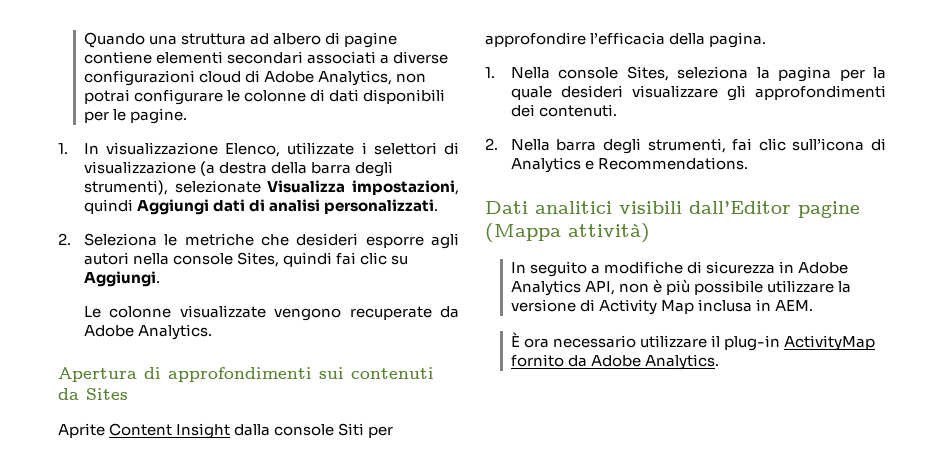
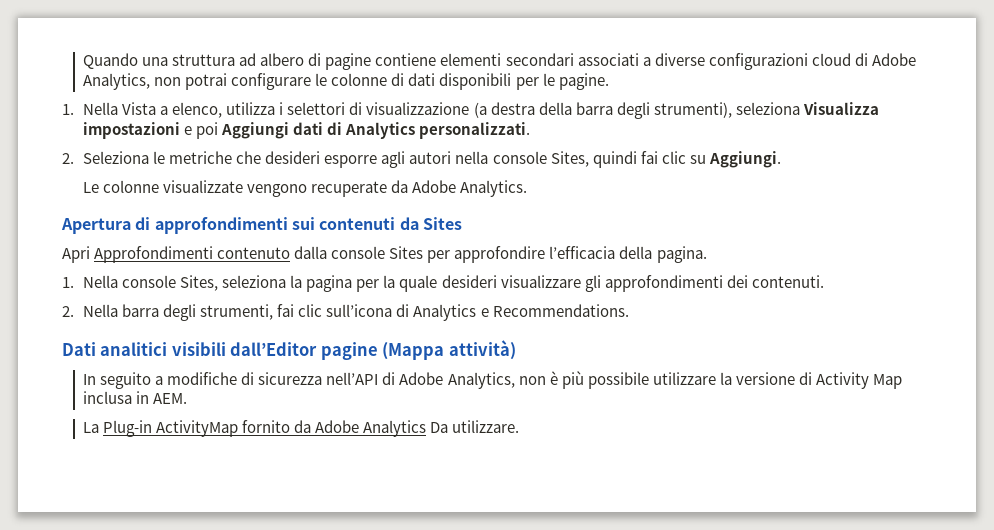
- 1. In visualizzazione Elenco, utilizzate i selettori di visualizzazione (a destra della barra degli strumenti), selezionate Visualizza impostazioni, quindi Aggiungi dati di analisi personalizzati.
+ 1. Nella Vista a elenco, utilizza i selettori di visualizzazione (a destra della barra degli strumenti), seleziona Visualizza impostazioni e poi Aggiungi dati di Analytics personalizzati.
- Aprite Content Insight dalla console Siti per approfondire l’efficacia della pagina.
+ Apri Approfondimenti contenuto dalla console Sites per approfondire l’efficacia della pagina.
- In seguito a modifiche di sicurezza in Adobe Analytics API, non è più possibile utilizzare la versione di Activity Map inclusa in AEM.
+ In seguito a modifiche di sicurezza nell’API di Adobe Analytics, non è più possibile utilizzare la versione di Activity Map inclusa in AEM.
- È ora necessario utilizzare il plug-in ActivityMap fornito da Adobe Analytics.
+ La Plug-in ActivityMap fornito da Adobe Analytics Da utilizzare.

